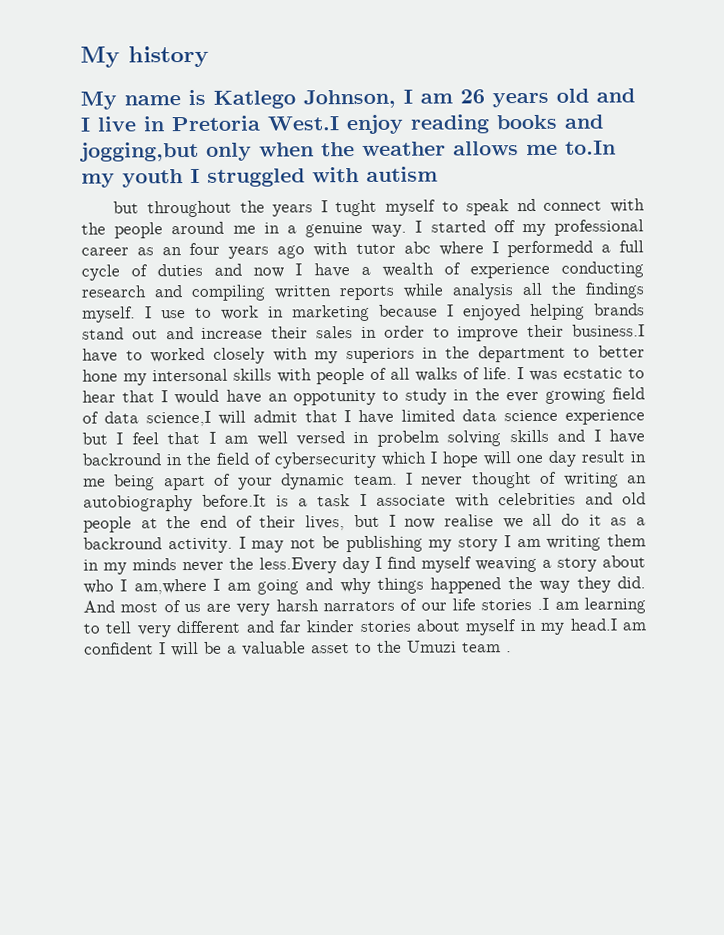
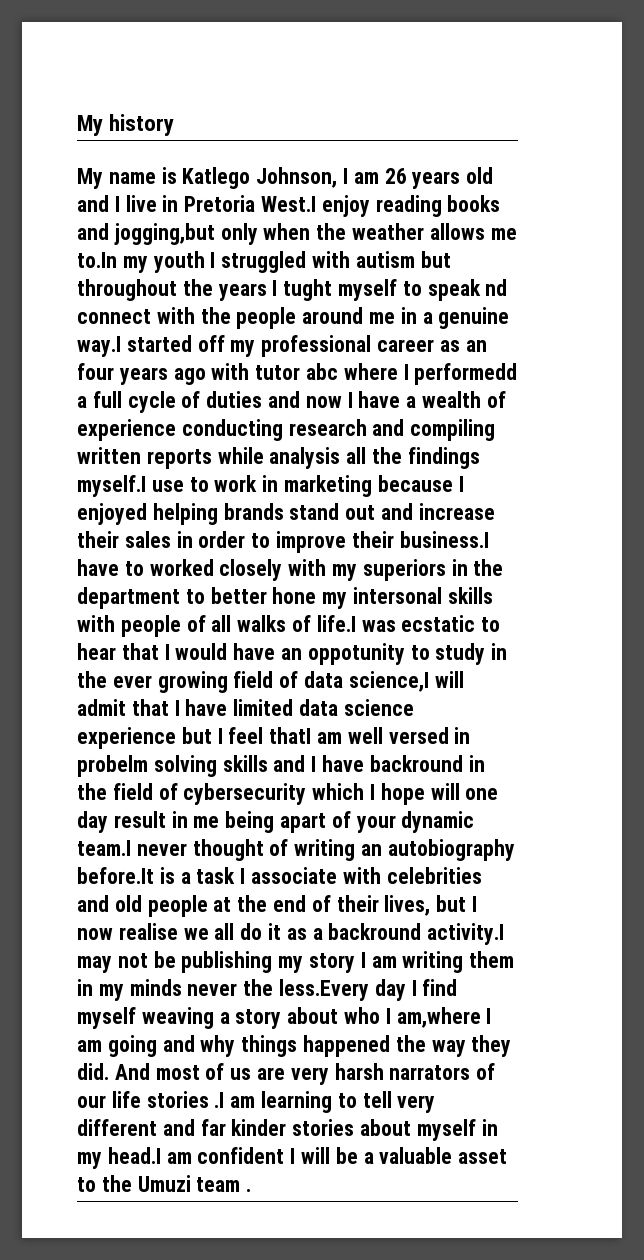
- My name is Katlego Johnson, I am 26 years old and I live in Pretoria West.I enjoy reading books and jogging,but only when the weather allows me to.In my youth I struggled with autism
- but throughout the years I tught myself to speak nd connect with the people around me in a genuine way. I started off my professional career as an four years ago with tutor abc where I performedd a full cycle of duties and now I have a wealth of experience conducting research and compiling written reports while analysis all the findings myself. I use to work in marketing because I enjoyed helping brands stand out and increase their sales in order to improve their business.I have to worked closely with my superiors in the department to better hone my intersonal skills with people of all walks of life. I was ecstatic to hear that I would have an oppotunity to study in the ever growing field of data science,I will admit that I have limited data science experience but I feel that I am well versed in probelm solving skills and I have backround in the field of cybersecurity which I hope will one day result in me being apart of your dynamic team. I never thought of writing an autobiography before.It is a task I associate with celebrities and old people at the end of their lives, but I now realise we all do it as a backround activity. I may not be publishing my story I am writing them in my minds never the less.Every day I find myself weaving a story about who I am,where I am going and why things happened the way they did.
+ My name is Katlego Johnson, I am 26 years old and I live in Pretoria West.I enjoy reading books and jogging,but only when the weather allows me to.In my youth I struggled with autism but throughout the years I tught myself to speak nd connect with the people around me in a genuine way.I started off my professional career as an four years ago with tutor abc where I performedd a full cycle of duties and now I have a wealth of experience conducting research and compiling written reports while analysis all the findings myself.I use to work in marketing because I enjoyed helping brands stand out and increase their sales in order to improve their business.I have to worked closely with my superiors in the department to better hone my intersonal skills with people of all walks of life.I was ecstatic to hear that I would have an oppotunity to study in the ever growing field of data science,I will admit that I have limited data science experience but I feel thatI am well versed in probelm solving skills and I have backround in the field of cybersecurity which I hope will one day result in me being apart of your dynamic team.I never thought of writing an autobiography before.It is a task I associate with celebrities and old people at the end of their lives, but I now realise we all do it as a backround activity.I may not be publishing my story I am writing them in my minds never the less.Every day I find myself weaving a story about who I am,where I am going and why things happened the way they did.

